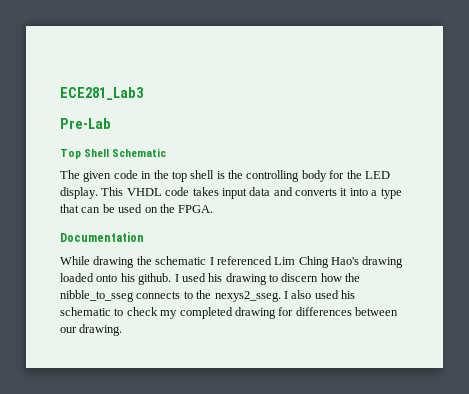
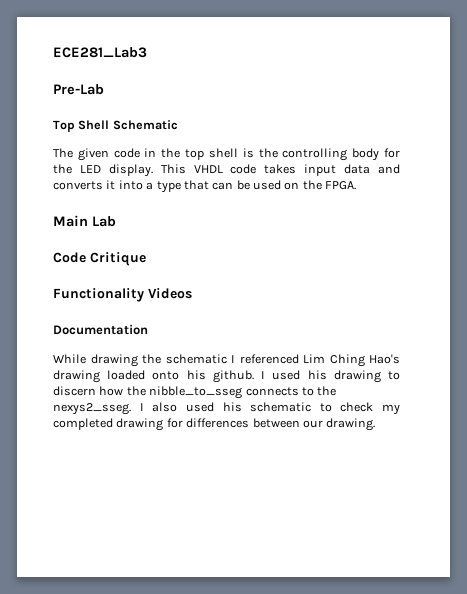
+ Main Lab
+ Code Critique
+ Functionality Videos

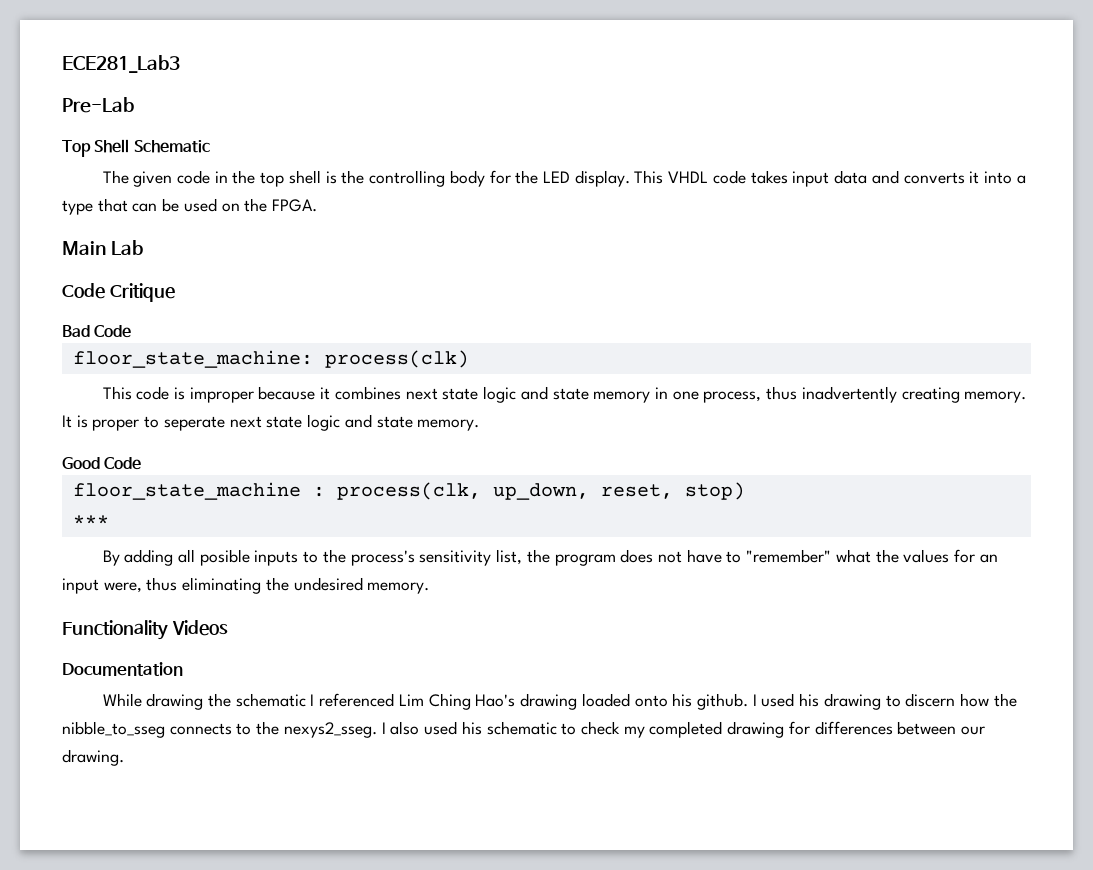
+ Bad Code
+ floor_state_machine: process(clk)
+ This code is improper because it combines next state logic and state memory in one process, thus inadvertently creating memory. It is proper to seperate next state logic and state memory.
+ Good Code
+ floor_state_machine : process(clk, up_down, reset, stop)
+ ***
+ By adding all posible inputs to the process's sensitivity list, the program does not have to "remember" what the values for an input were, thus eliminating the undesired memory.

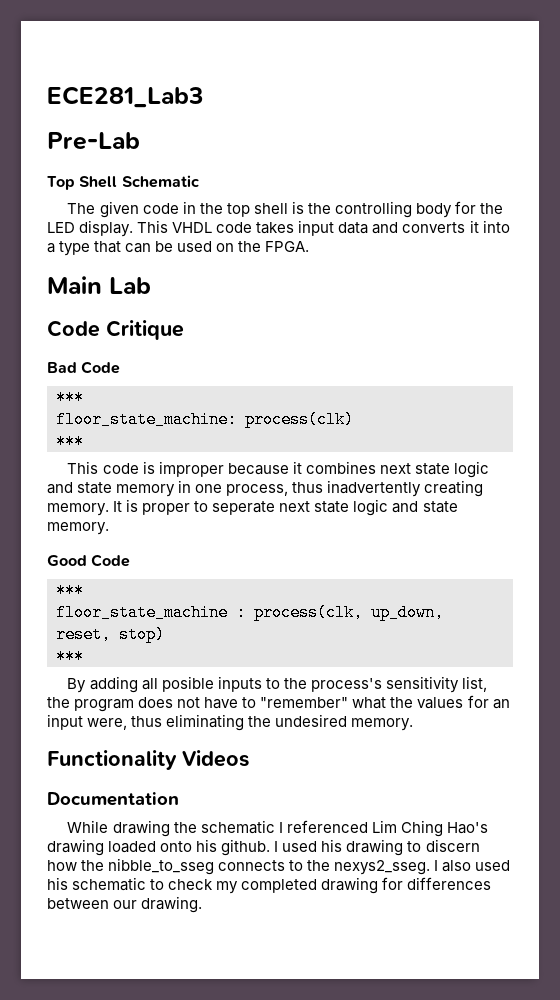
  Bad Code
+ ***
  floor_state_machine: process(clk)
+ ***
  Good Code
+ ***

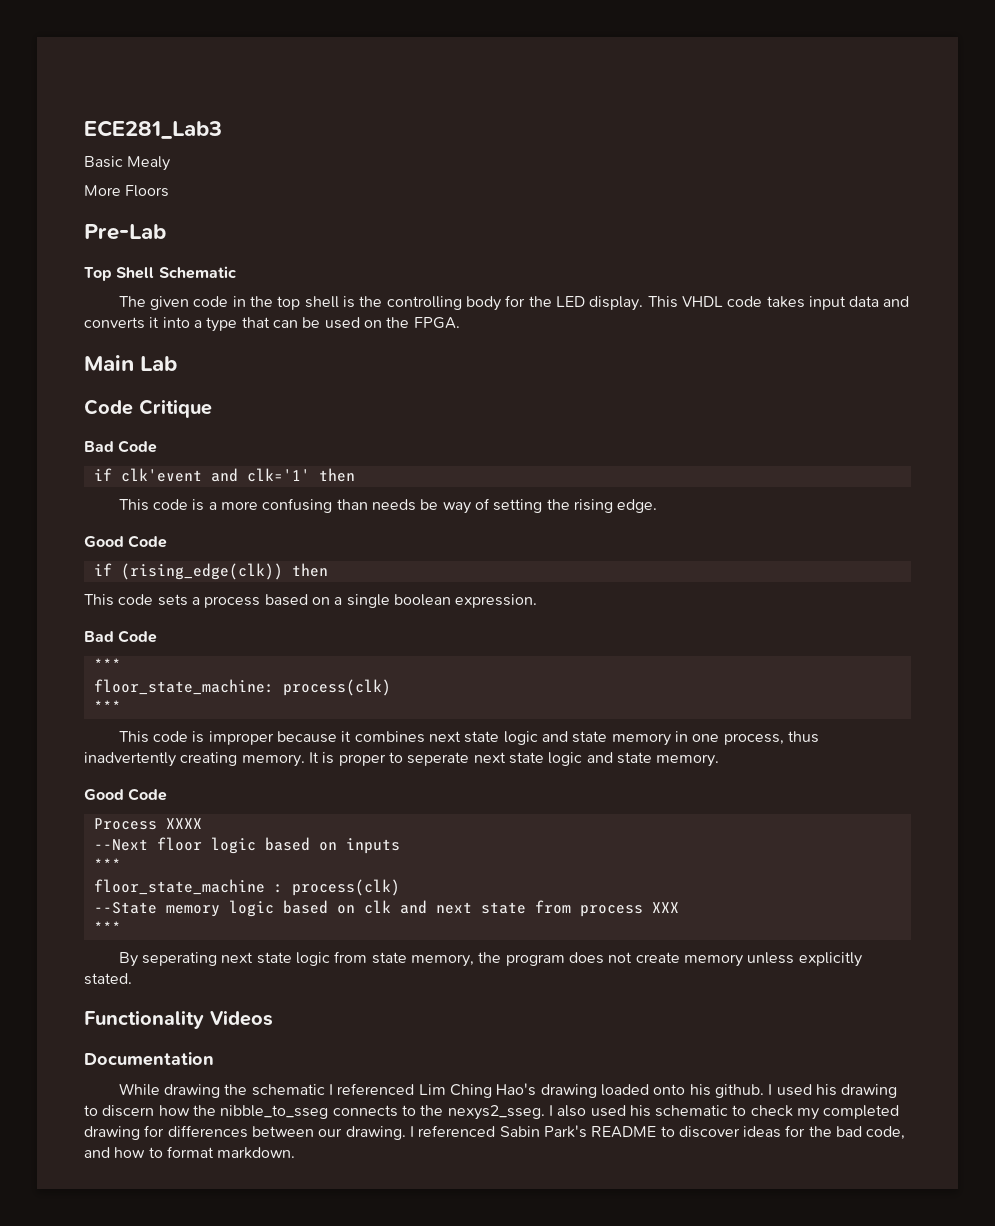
+ Basic Mealy
+ More Floors
+ if clk'event and clk='1' then
+ This code is a more confusing than needs be way of setting the rising edge.
+ Good Code
+ if (rising_edge(clk)) then
+ This code sets a process based on a single boolean expression.
+ Bad Code
  It is proper to seperate next state logic and state memory.
  Good Code
+ Process XXXX
+ --Next floor logic based on inputs
  ***
- floor_state_machine : process(clk, up_down, reset, stop)
+ floor_state_machine : process(clk)
+ --State memory logic based on clk and next state from process XXX
  ***
- By adding all posible inputs to the process's sensitivity list, the program does not have to "remember" what the values for an input were, thus eliminating the undesired memory.
+ By seperating next state logic from state memory, the program does not create memory unless explicitly stated.
+ I referenced Sabin Park's README to discover ideas for the bad code, and how to format markdown.

